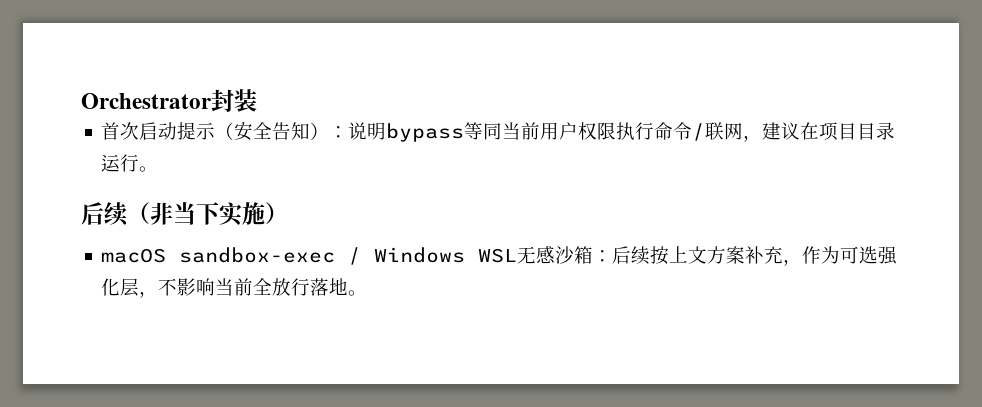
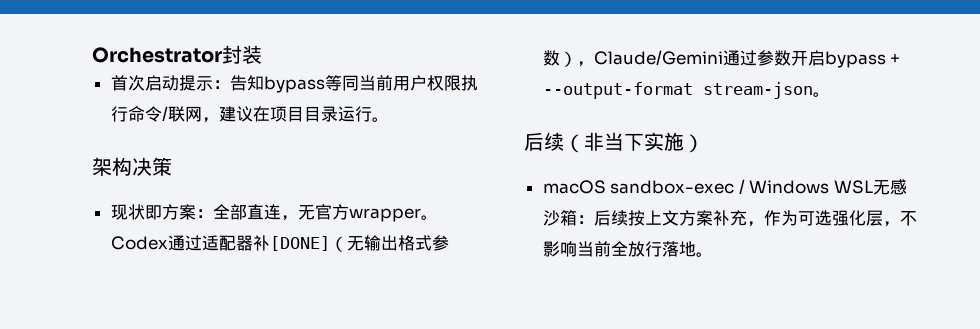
- 首次启动提示（安全告知）：说明bypass等同当前用户权限执行命令/联网，建议在项目目录运行。
+ 首次启动提示：告知bypass等同当前用户权限执行命令/联网，建议在项目目录运行。
+ 架构决策
+ 现状即方案：全部直连，无官方wrapper。Codex通过适配器补[DONE]（无输出格式参数），Claude/Gemini通过参数开启bypass + --output-format stream-json。

